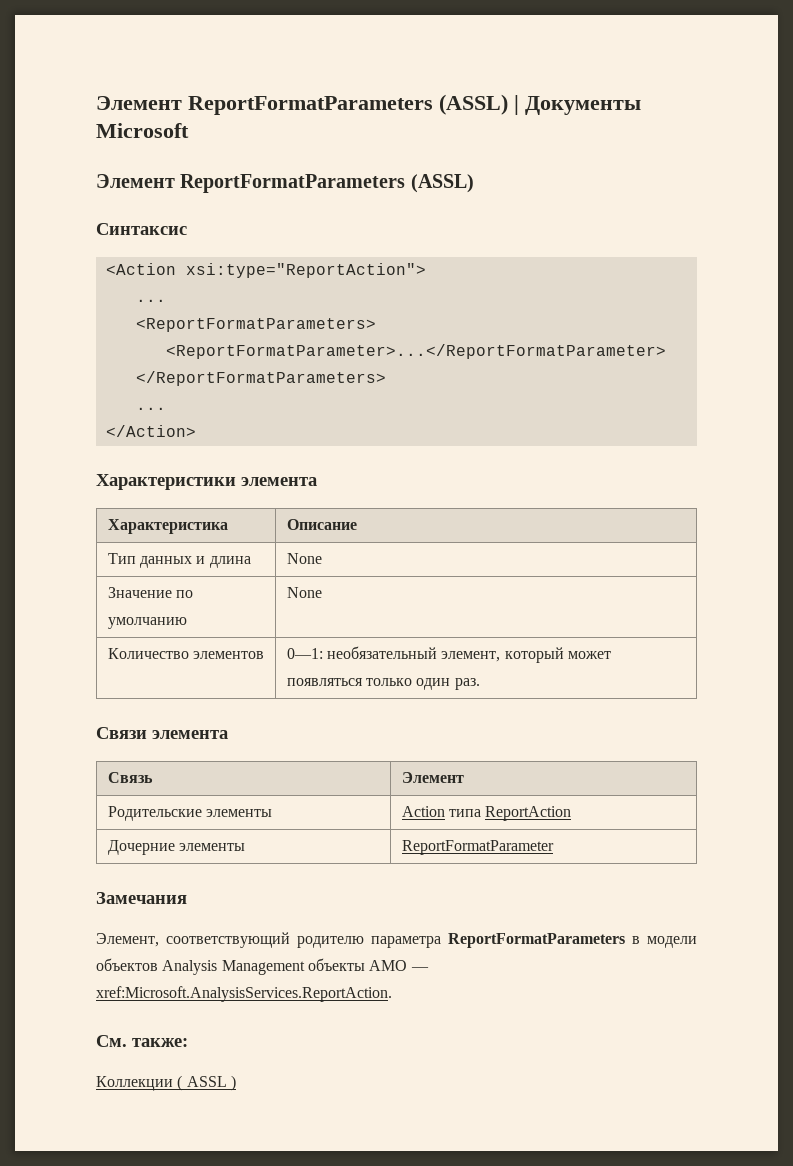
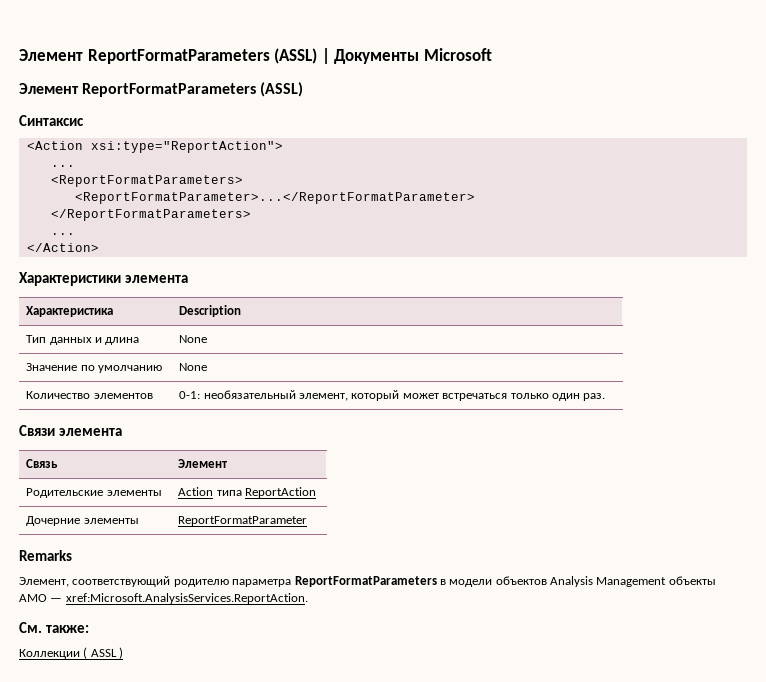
- Характеристика | Описание
+ Характеристика | Description
- Количество элементов | 0—1: необязательный элемент, который может появляться только один раз.
+ Количество элементов | 0-1: необязательный элемент, который может встречаться только один раз.
- Замечания
+ Remarks

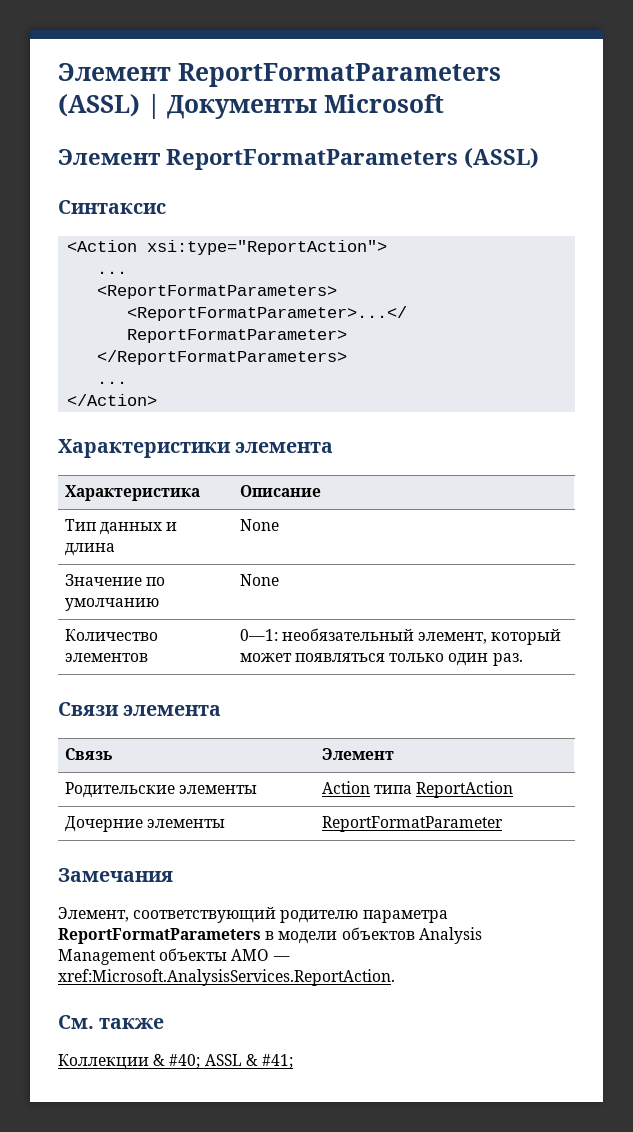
- Характеристика | Description
+ Характеристика | Описание
- Количество элементов | 0-1: необязательный элемент, который может встречаться только один раз.
+ Количество элементов | 0—1: необязательный элемент, который может появляться только один раз.
- Remarks
+ Замечания
- См. также:
+ См. также
- Коллекции ( ASSL )
+ Коллекции & #40; ASSL & #41;

